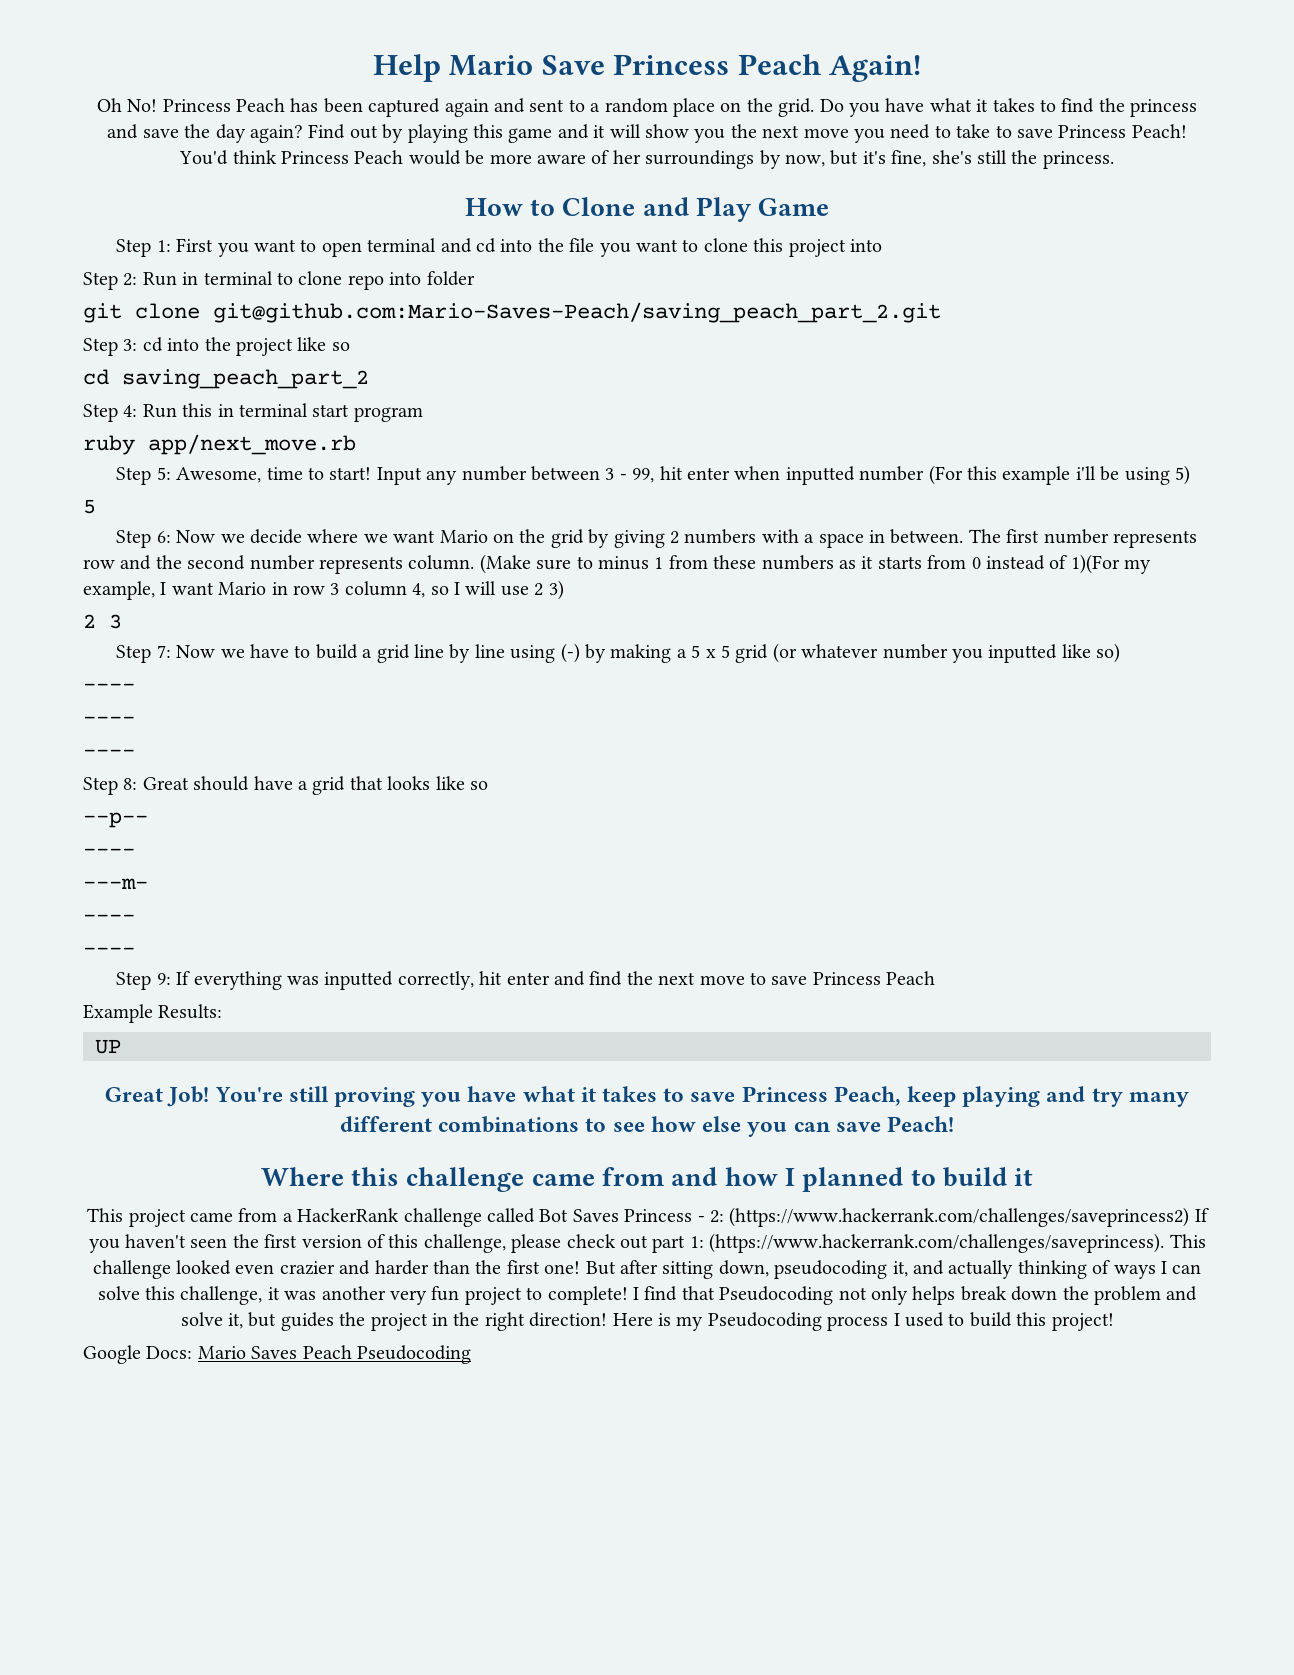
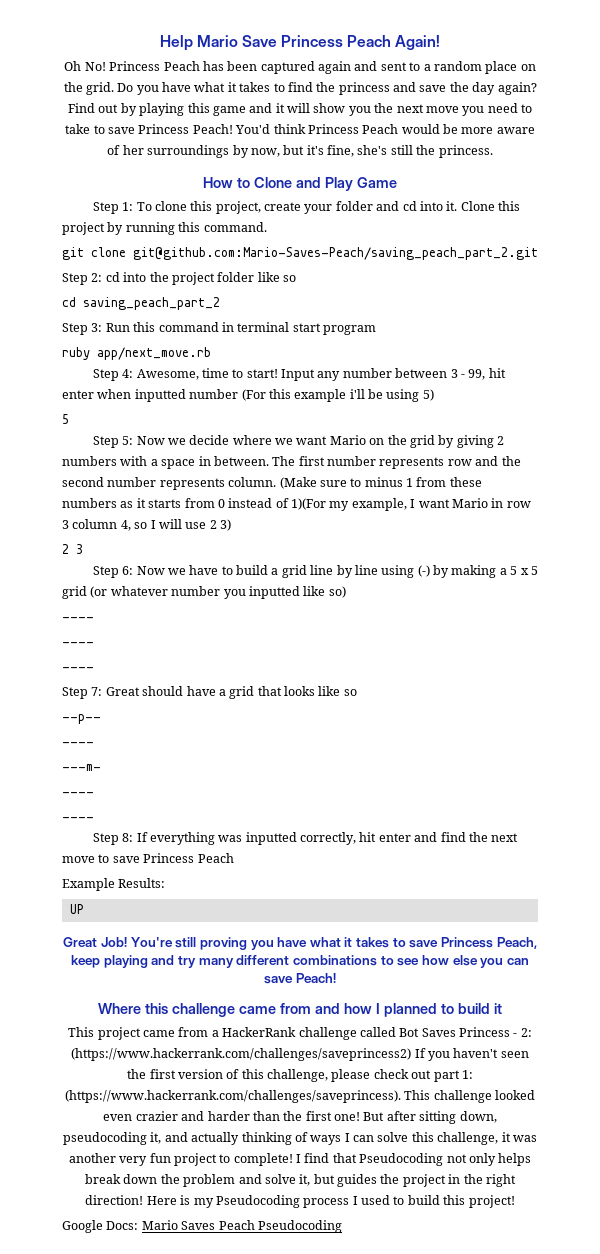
- Step 1: First you want to open terminal and cd into the file you want to clone this project into
- Step 2: Run in terminal to clone repo into folder
+ Step 1: To clone this project, create your folder and cd into it. Clone this project by running this command.
- Step 3: cd into the project like so
+ Step 2: cd into the project folder like so
- Step 4: Run this in terminal start program
+ Step 3: Run this command in terminal start program
- Step 5: Awesome, time to start!
+ Step 4: Awesome, time to start!
- Step 6: Now we decide where we want Mario on the grid by giving 2 numbers with a space in between.
+ Step 5: Now we decide where we want Mario on the grid by giving 2 numbers with a space in between.
- Step 7: Now we have to build a grid line by line using (-) by making a 5 x 5 grid (or whatever number you inputted like so)
+ Step 6: Now we have to build a grid line by line using (-) by making a 5 x 5 grid (or whatever number you inputted like so)
- Step 8: Great should have a grid that looks like so
+ Step 7: Great should have a grid that looks like so
- Step 9: If everything was inputted correctly, hit enter and find the next move to save Princess Peach
+ Step 8: If everything was inputted correctly, hit enter and find the next move to save Princess Peach

